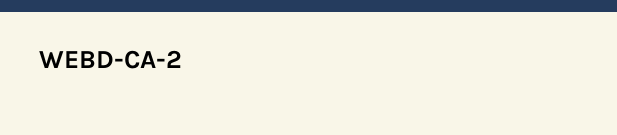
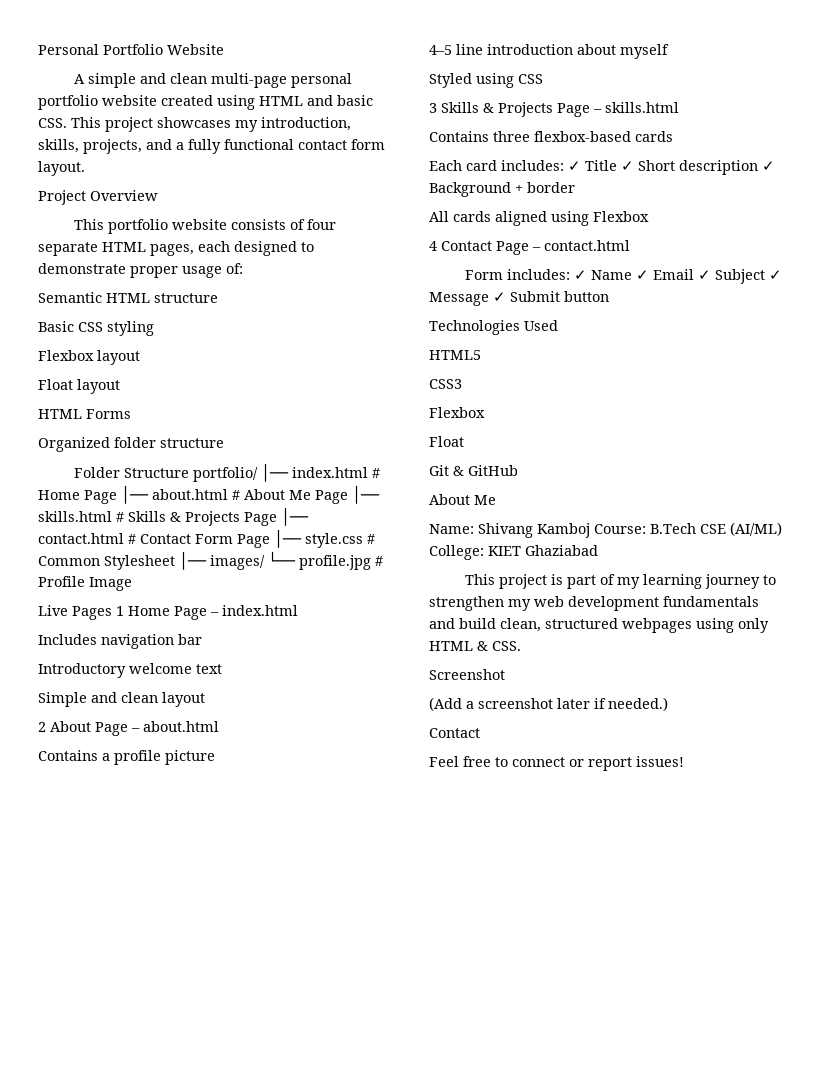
- WEBD-CA-2
+ Personal Portfolio Website
+ A simple and clean multi-page personal portfolio website created using HTML and basic CSS. This project showcases my introduction, skills, projects, and a fully functional contact form layout.
+ Project Overview
+ This portfolio website consists of four separate HTML pages, each designed to demonstrate proper usage of:
+ Semantic HTML structure
+ Basic CSS styling
+ Flexbox layout
+ Float layout
+ HTML Forms
+ Organized folder structure
+ Folder Structure portfolio/ │── index.html # Home Page │── about.html # About Me Page │── skills.html # Skills & Projects Page │── contact.html # Contact Form Page │── style.css # Common Stylesheet │── images/ └── profile.jpg # Profile Image
+ Live Pages 1 Home Page – index.html
+ Includes navigation bar
+ Introductory welcome text
+ Simple and clean layout
+ 2 About Page – about.html
+ Contains a profile picture
+ 4–5 line introduction about myself
+ Styled using CSS
+ 3 Skills & Projects Page – skills.html
+ Contains three flexbox-based cards
+ Each card includes: ✓ Title ✓ Short description ✓ Background + border
+ All cards aligned using Flexbox
+ 4 Contact Page – contact.html
+ Form includes: ✓ Name ✓ Email ✓ Subject ✓ Message ✓ Submit button
+ Technologies Used
+ HTML5
+ CSS3
+ Flexbox
+ Float
+ Git & GitHub
+ About Me
+ Name: Shivang Kamboj Course: B.Tech CSE (AI/ML) College: KIET Ghaziabad
+ This project is part of my learning journey to strengthen my web development fundamentals and build clean, structured webpages using only HTML & CSS.
+ Screenshot
+ (Add a screenshot later if needed.)
+ Contact
+ Feel free to connect or report issues!

